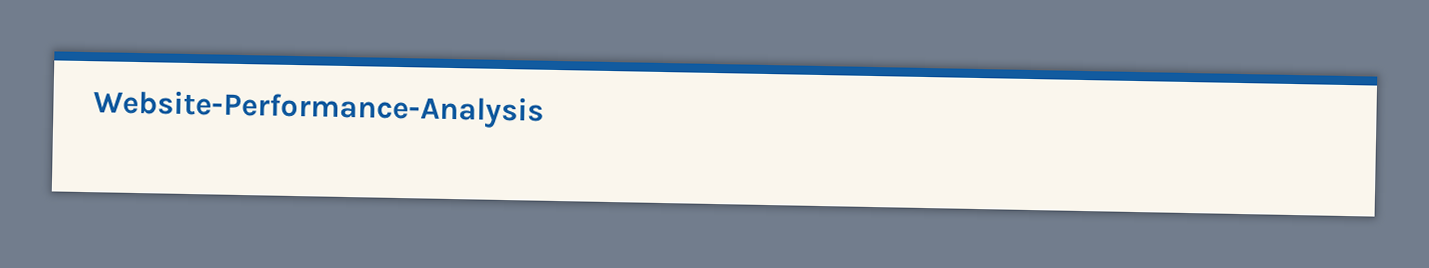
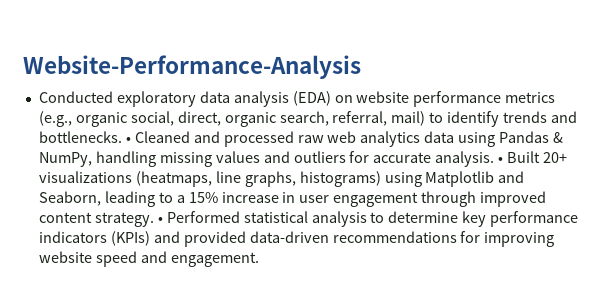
+ Conducted exploratory data analysis (EDA) on website performance metrics (e.g., organic social, direct, organic search, referral, mail) to identify trends and bottlenecks. • Cleaned and processed raw web analytics data using Pandas & NumPy, handling missing values and outliers for accurate analysis. • Built 20+ visualizations (heatmaps, line graphs, histograms) using Matplotlib and Seaborn, leading to a 15% increase in user engagement through improved content strategy. • Performed statistical analysis to determine key performance indicators (KPIs) and provided data-driven recommendations for improving website speed and engagement.

